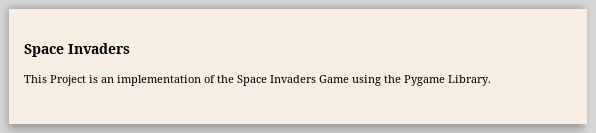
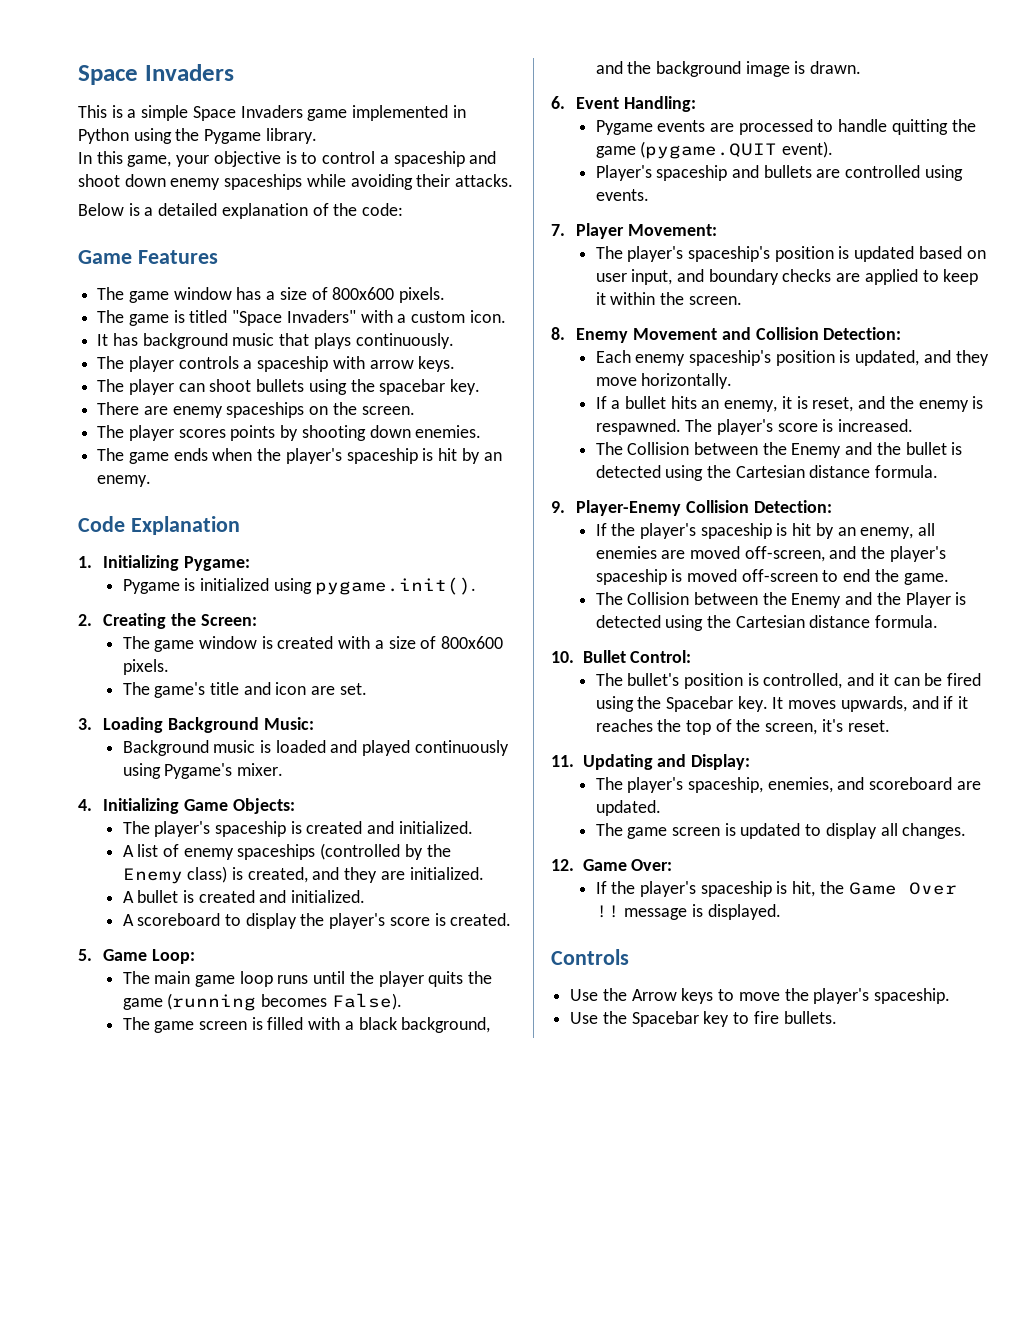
- This Project is an implementation of the Space Invaders Game using the Pygame Library.
+ This is a simple Space Invaders game implemented in Python using the Pygame library.
+ In this game, your objective is to control a spaceship and shoot down enemy spaceships while avoiding their attacks.
+ Below is a detailed explanation of the code:
+ Game Features
+ The game window has a size of 800x600 pixels.
+ The game is titled "Space Invaders" with a custom icon.
+ It has background music that plays continuously.
+ The player controls a spaceship with arrow keys.
+ The player can shoot bullets using the spacebar key.
+ There are enemy spaceships on the screen.
+ The player scores points by shooting down enemies.
+ The game ends when the player's spaceship is hit by an enemy.
+ Code Explanation
+ 1. Initializing Pygame:
+ Pygame is initialized using pygame.init().
+ 2. Creating the Screen:
+ The game window is created with a size of 800x600 pixels.
+ The game's title and icon are set.
+ 3. Loading Background Music:
+ Background music is loaded and played continuously using Pygame's mixer.
+ 4. Initializing Game Objects:
+ The player's spaceship is created and initialized.
+ A list of enemy spaceships (controlled by the Enemy class) is created, and they are initialized.
+ A bullet is created and initialized.
+ A scoreboard to display the player's score is created.
+ 5. Game Loop:
+ The main game loop runs until the player quits the game (running becomes False).
+ The game screen is filled with a black background, and the background image is drawn.
+ 6. Event Handling:
+ Pygame events are processed to handle quitting the game (pygame.QUIT event).
+ Player's spaceship and bullets are controlled using events.
+ 7. Player Movement:
+ The player's spaceship's position is updated based on user input, and boundary checks are applied to keep it within the screen.
+ 8. Enemy Movement and Collision Detection:
+ Each enemy spaceship's position is updated, and they move horizontally.
+ If a bullet hits an enemy, it is reset, and the enemy is respawned. The player's score is increased.
+ The Collision between the Enemy and the bullet is detected using the Cartesian distance formula.
+ 9. Player-Enemy Collision Detection:
+ If the player's spaceship is hit by an enemy, all enemies are moved off-screen, and the player's spaceship is moved off-screen to end the game.
+ The Collision between the Enemy and the Player is detected using the Cartesian distance formula.
+ 10. Bullet Control:
+ The bullet's position is controlled, and it can be fired using the Spacebar key. It moves upwards, and if it reaches the top of the screen, it's reset.
+ 11. Updating and Display:
+ The player's spaceship, enemies, and scoreboard are updated.
+ The game screen is updated to display all changes.
+ 12. Game Over:
+ If the player's spaceship is hit, the Game Over !! message is displayed.
+ Controls
+ Use the Arrow keys to move the player's spaceship.
+ Use the Spacebar key to fire bullets.

